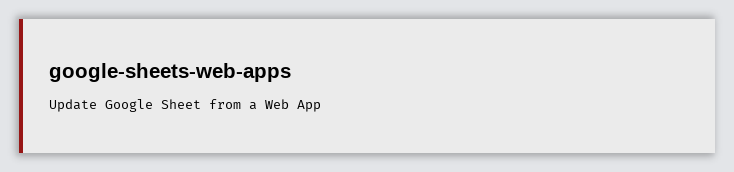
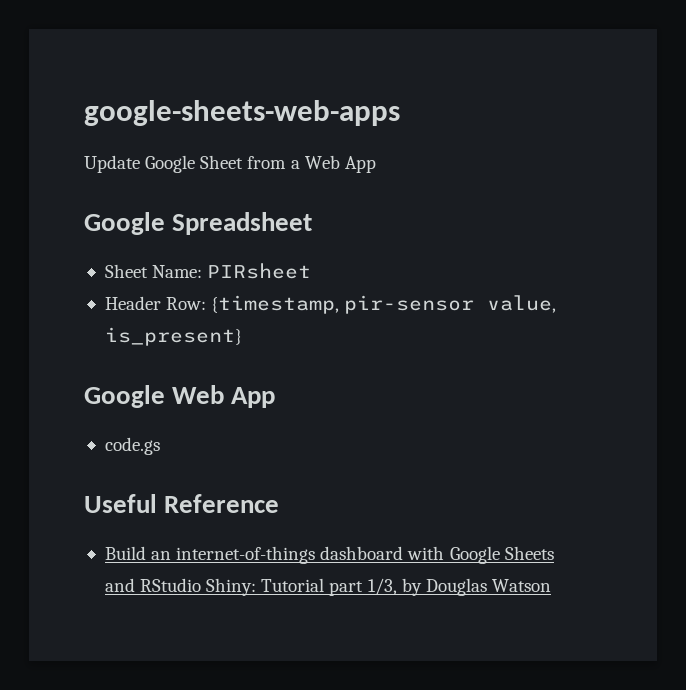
+ Google Spreadsheet
+ Sheet Name: PIRsheet
+ Header Row: {timestamp, pir-sensor value, is_present}
+ Google Web App
+ code.gs
+ Useful Reference
+ Build an internet-of-things dashboard with Google Sheets and RStudio Shiny: Tutorial part 1/3, by Douglas Watson

